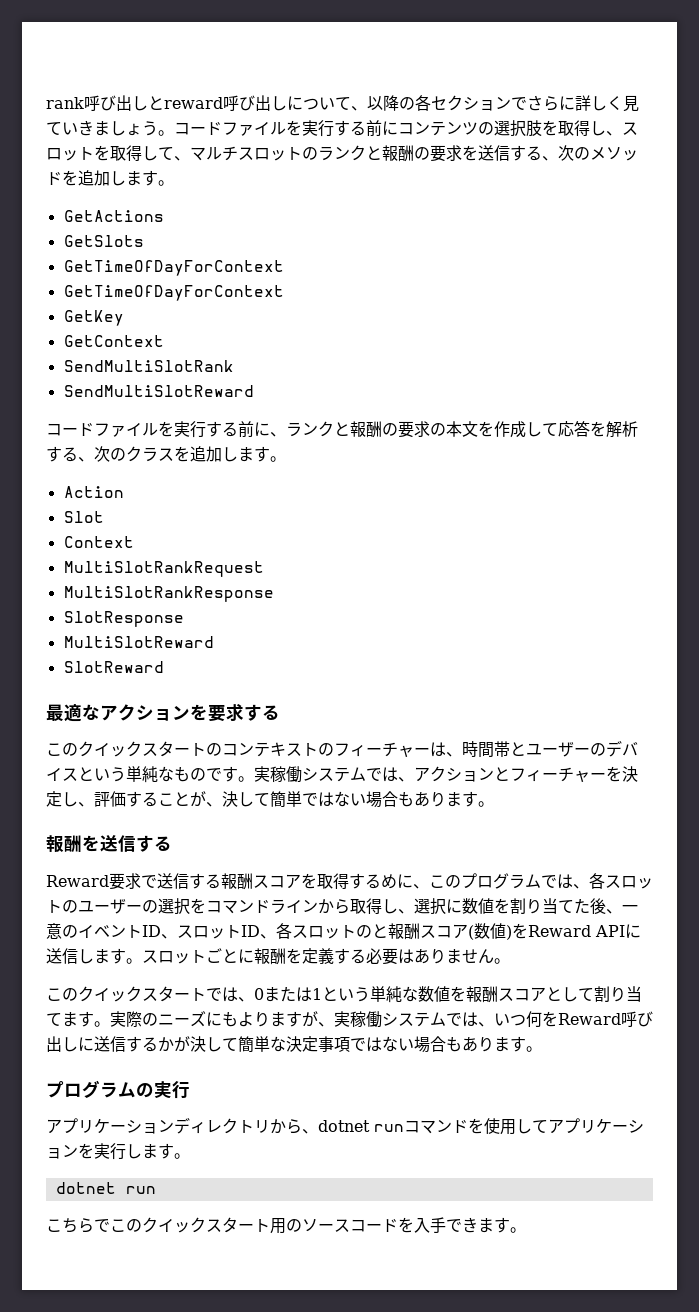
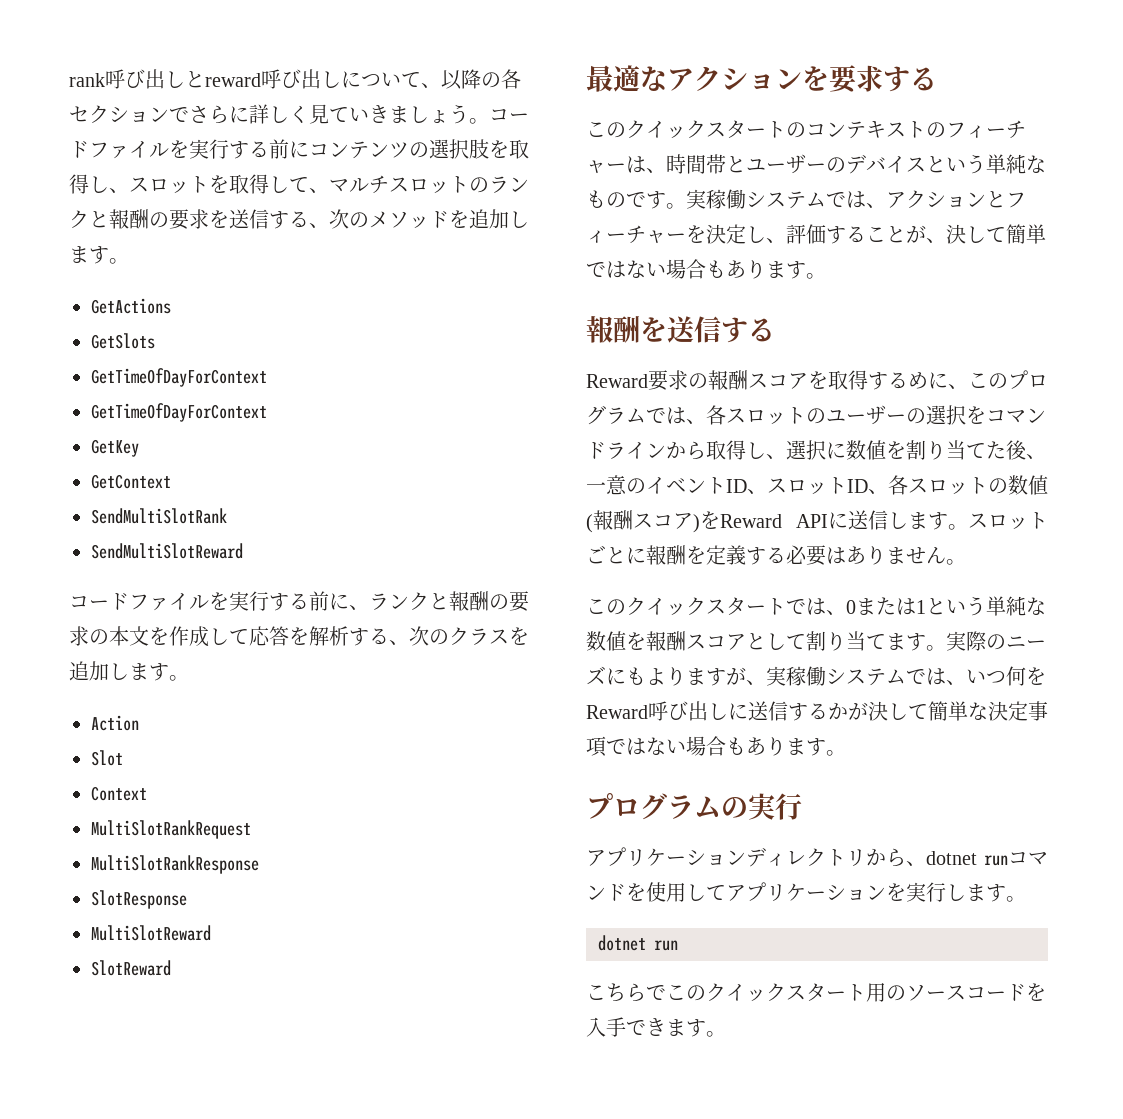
- Reward要求で送信する報酬スコアを取得するめに、このプログラムでは、各スロットのユーザーの選択をコマンドラインから取得し、選択に数値を割り当てた後、一意のイベントID、スロットID、各スロットのと報酬スコア(数値)をReward APIに送信します。
+ Reward要求の報酬スコアを取得するめに、このプログラムでは、各スロットのユーザーの選択をコマンドラインから取得し、選択に数値を割り当てた後、一意のイベントID、スロットID、各スロットの数値(報酬スコア)をReward APIに送信します。

